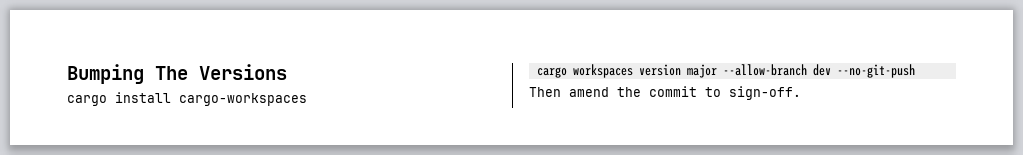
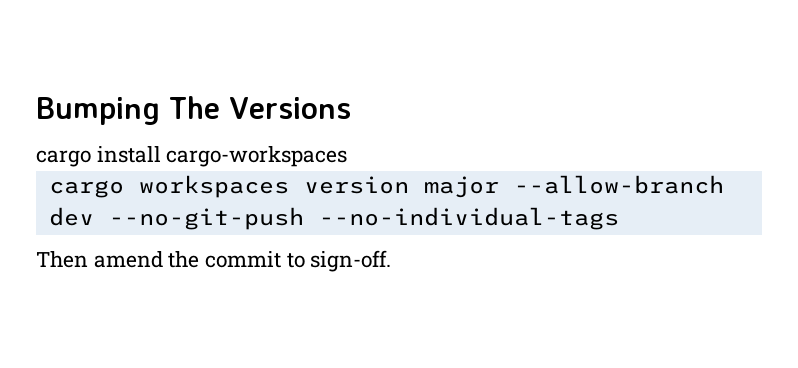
- cargo workspaces version major --allow-branch dev --no-git-push
+ cargo workspaces version major --allow-branch dev --no-git-push --no-individual-tags

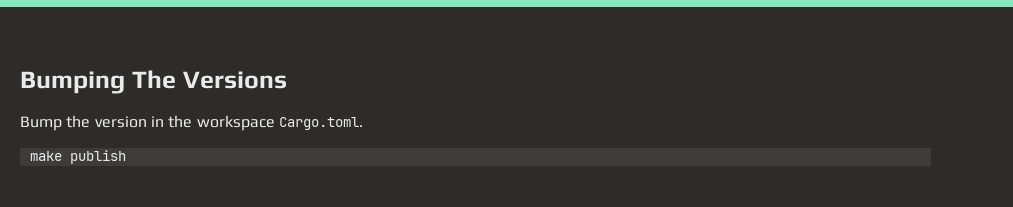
- cargo install cargo-workspaces
- cargo workspaces version major --allow-branch dev --no-git-push --no-individual-tags
- Then amend the commit to sign-off.
+ Bump the version in the workspace Cargo.toml.
+ make publish

